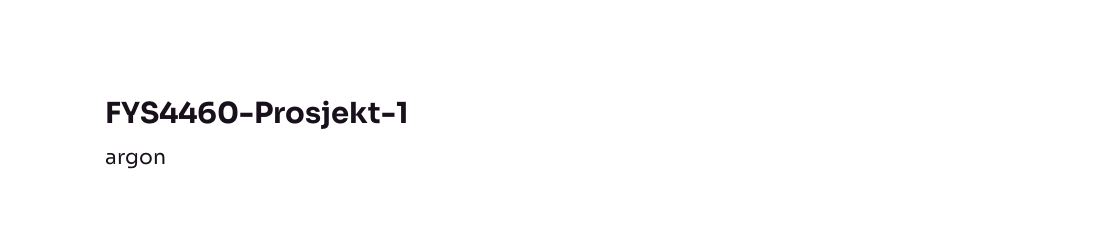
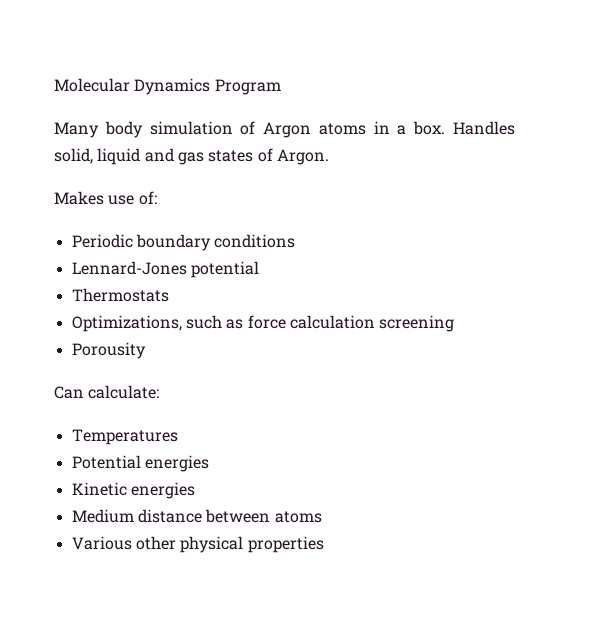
- FYS4460-Prosjekt-1
- argon
+ Molecular Dynamics Program
+ Many body simulation of Argon atoms in a box. Handles solid, liquid and gas states of Argon.
+ Makes use of:
+ Periodic boundary conditions
+ Lennard-Jones potential
+ Thermostats
+ Optimizations, such as force calculation screening
+ Porousity
+ Can calculate:
+ Temperatures
+ Potential energies
+ Kinetic energies
+ Medium distance between atoms
+ Various other physical properties

